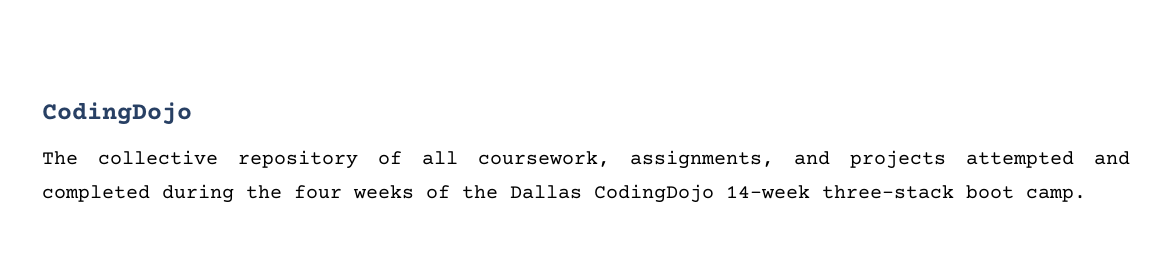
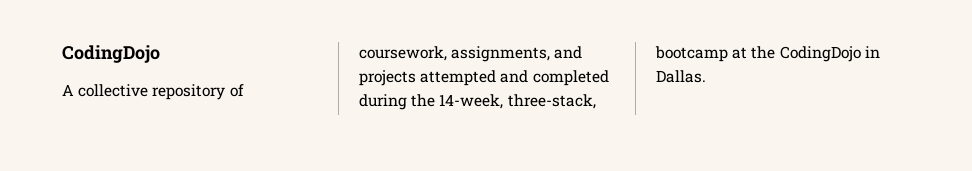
- The collective repository of all coursework, assignments, and projects attempted and completed during the four weeks of the Dallas CodingDojo 14-week three-stack boot camp.
+ A collective repository of coursework, assignments, and projects attempted and completed during the 14-week, three-stack, bootcamp at the CodingDojo in Dallas.

